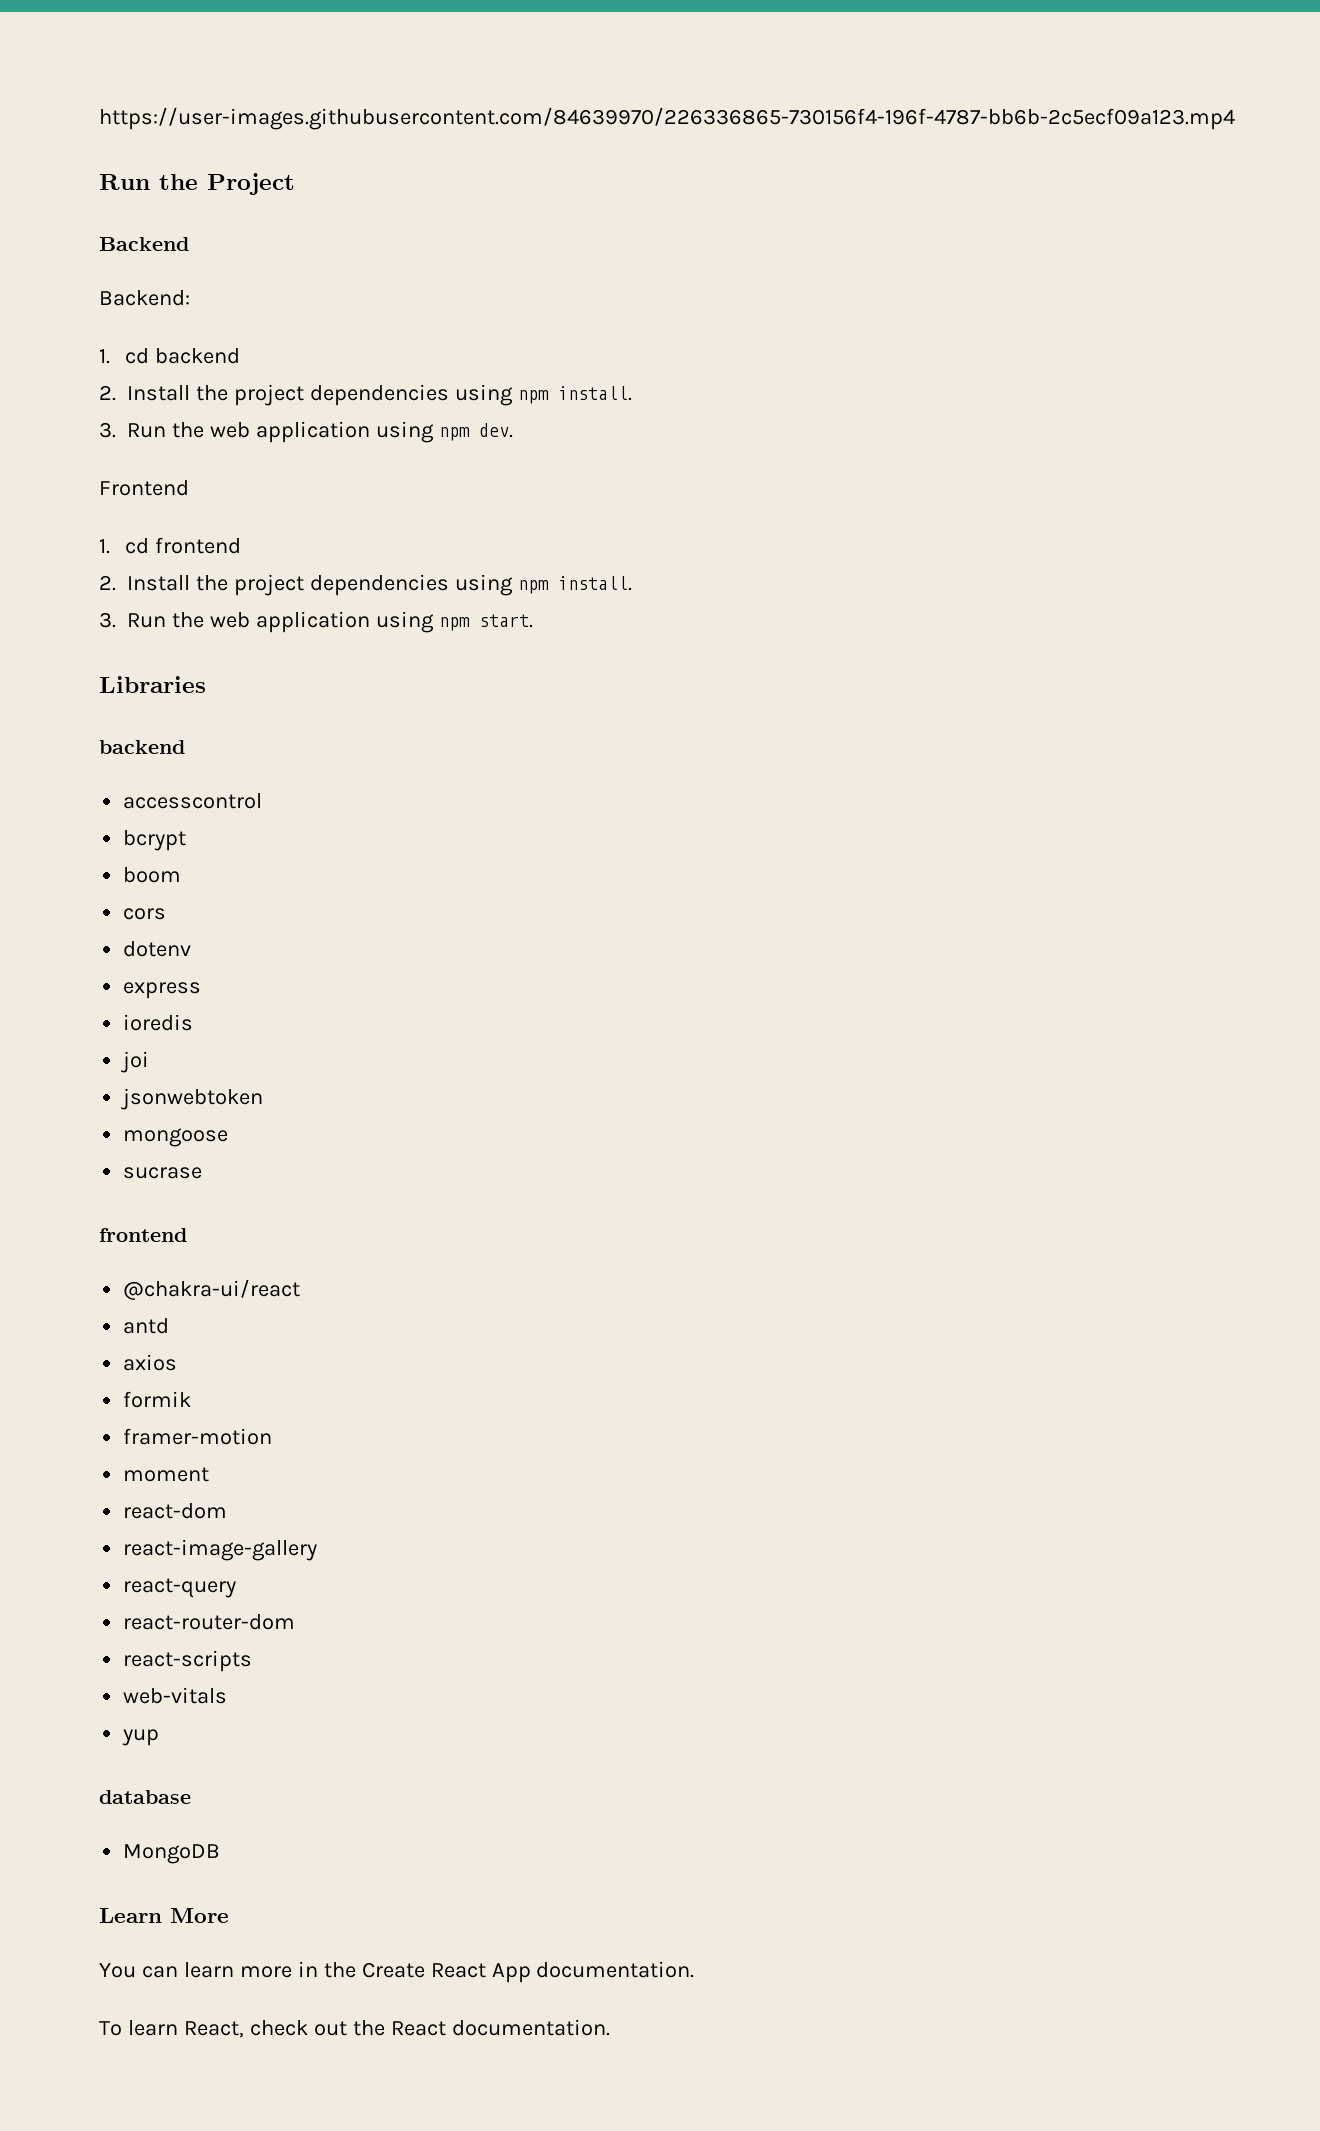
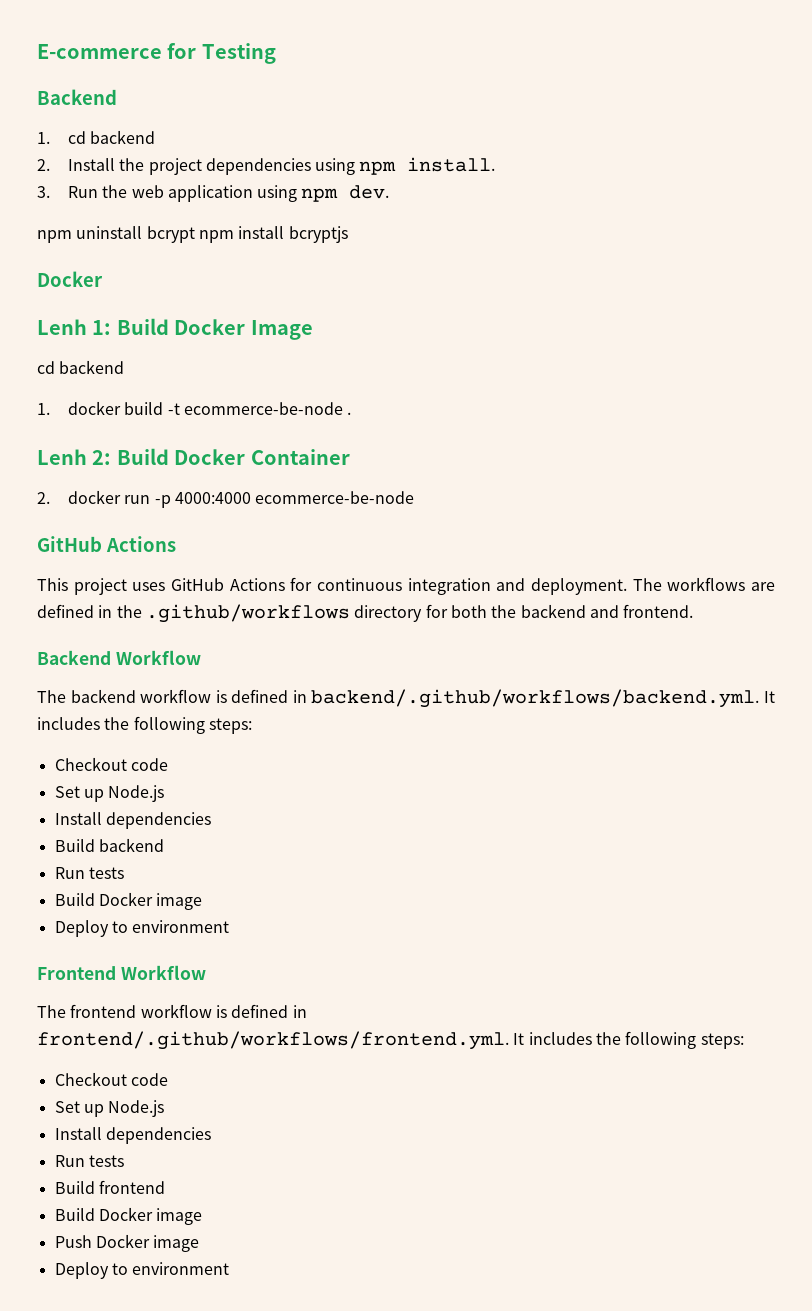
- https://user-images.githubusercontent.com/84639970/226336865-730156f4-196f-4787-bb6b-2c5ecf09a123.mp4
- Run the Project
+ E-commerce for Testing
  Backend
- Backend:
- Frontend
- 1. cd frontend
- 2. Install the project dependencies using npm install.
- 3. Run the web application using npm start.
- Libraries
- backend
- accesscontrol
- bcrypt
- boom
- cors
- dotenv
- express
- ioredis
- joi
- jsonwebtoken
- mongoose
- sucrase
- frontend
- @chakra-ui/react
- antd
- axios
- formik
- framer-motion
- moment
- react-dom
- react-image-gallery
- react-query
- react-router-dom
- react-scripts
- web-vitals
- yup
- database
- MongoDB
- Learn More
- You can learn more in the Create React App documentation.
- To learn React, check out the React documentation.
+ npm uninstall bcrypt npm install bcryptjs
+ Docker
+ Lenh 1: Build Docker Image
+ cd backend
+ 1. docker build -t ecommerce-be-node .
+ Lenh 2: Build Docker Container
+ 2. docker run -p 4000:4000 ecommerce-be-node
+ GitHub Actions
+ This project uses GitHub Actions for continuous integration and deployment. The workflows are defined in the .github/workflows directory for both the backend and frontend.
+ Backend Workflow
+ The backend workflow is defined in backend/.github/workflows/backend.yml. It includes the following steps:
+ Checkout code
+ Set up Node.js
+ Install dependencies
+ Build backend
+ Run tests
+ Build Docker image
+ Deploy to environment
+ Frontend Workflow
+ The frontend workflow is defined in frontend/.github/workflows/frontend.yml. It includes the following steps:
+ Checkout code
+ Set up Node.js
+ Install dependencies
+ Run tests
+ Build frontend
+ Build Docker image
+ Push Docker image
+ Deploy to environment

